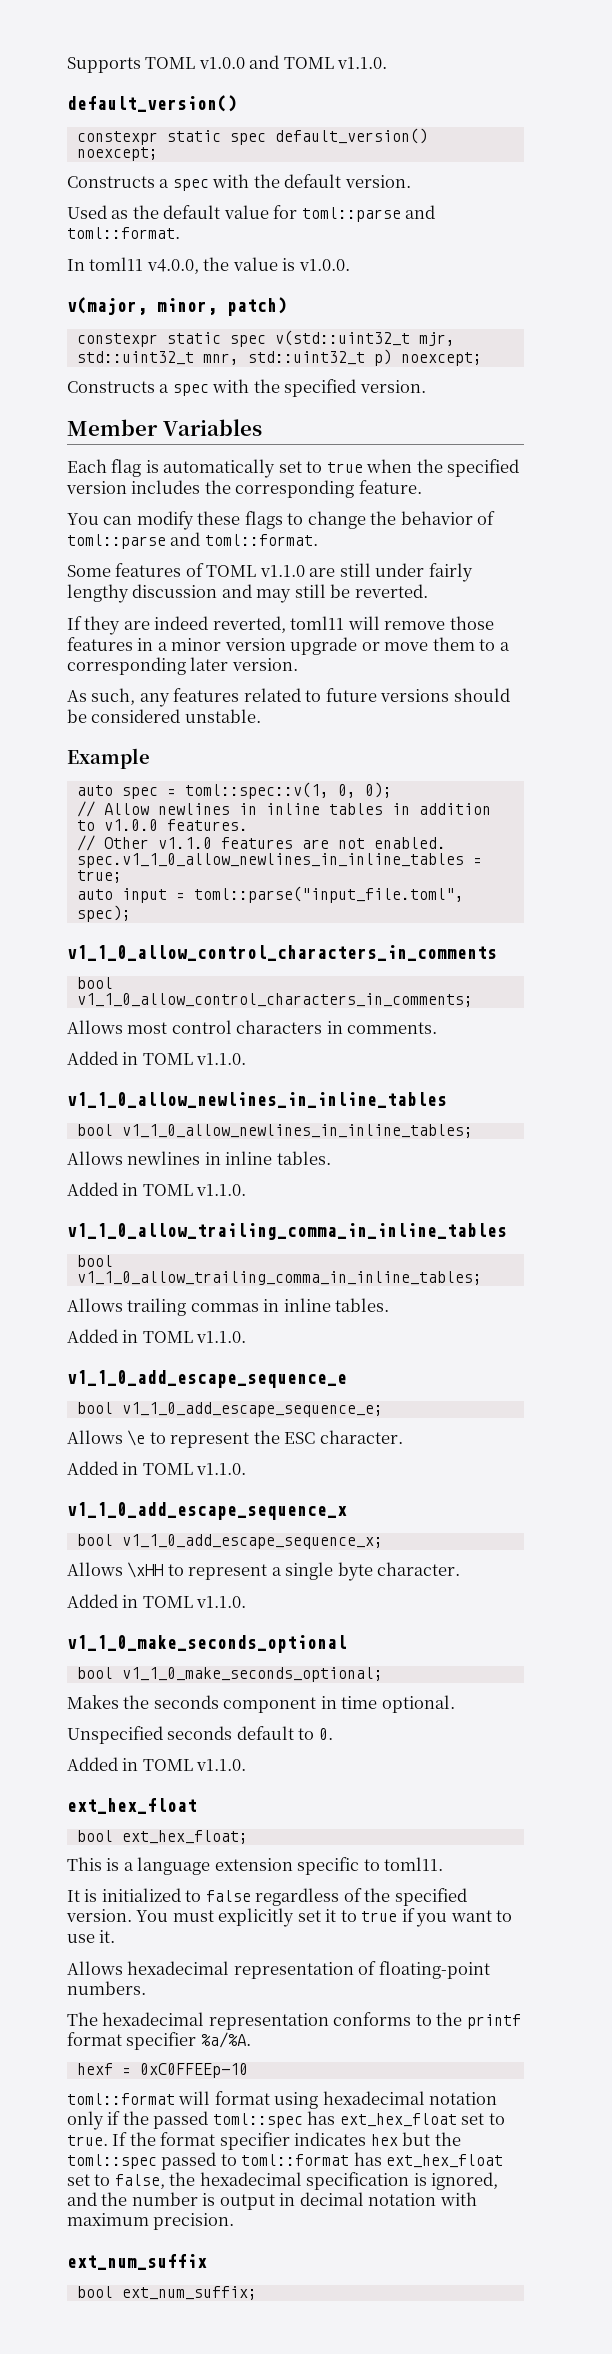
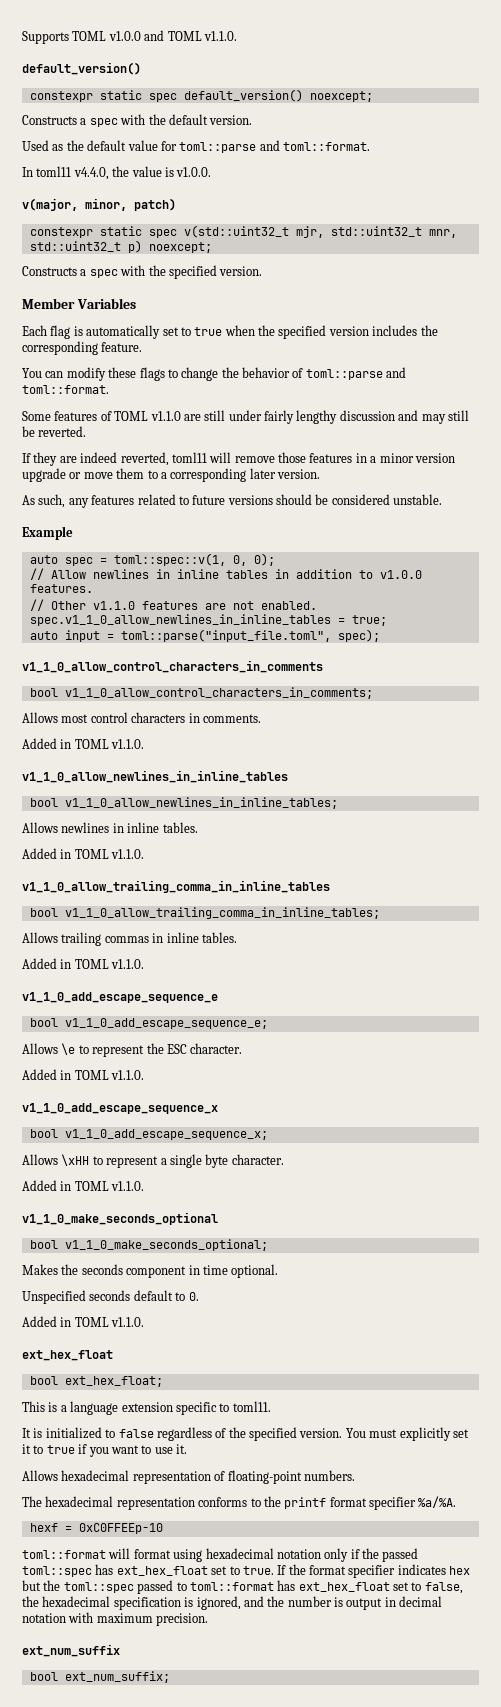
- In toml11 v4.0.0, the value is v1.0.0.
+ In toml11 v4.4.0, the value is v1.0.0.

